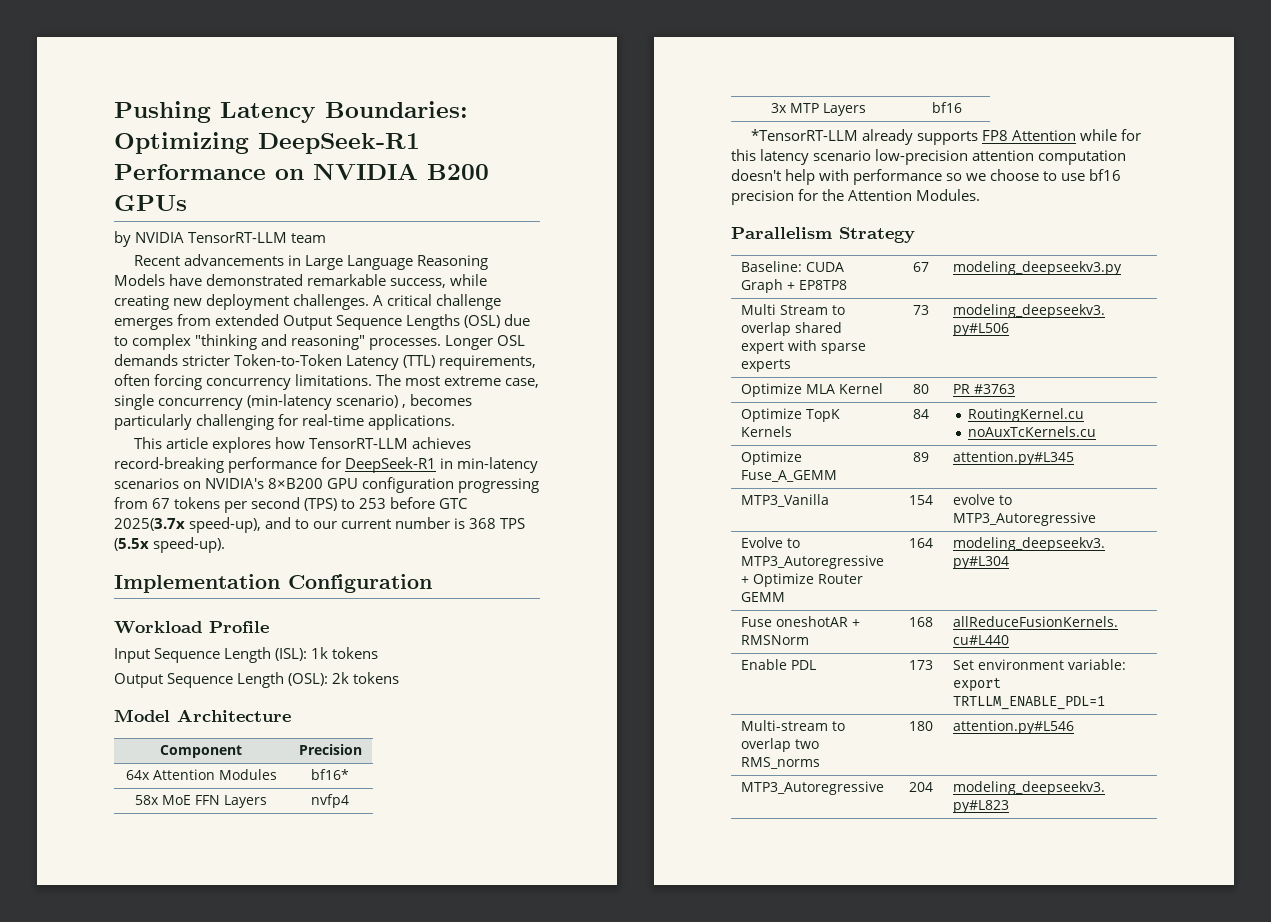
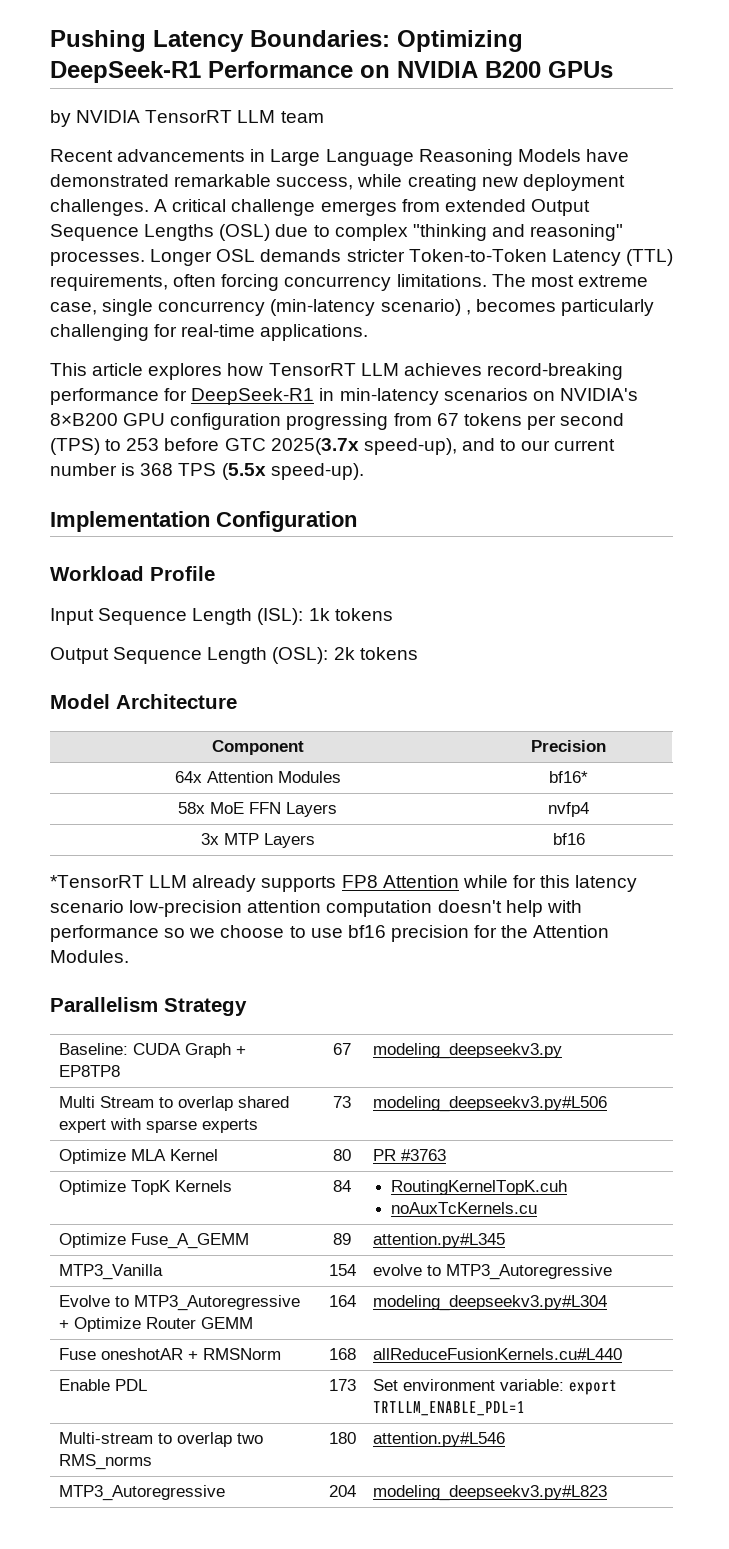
- by NVIDIA TensorRT-LLM team
+ by NVIDIA TensorRT LLM team
- This article explores how TensorRT-LLM achieves record-breaking performance for DeepSeek-R1 in min-latency scenarios on NVIDIA's 8×B200 GPU configuration progressing from 67 tokens per second (TPS) to 253 before GTC 2025(3.7x speed-up), and to our current number is 368 TPS (5.5x speed-up).
+ This article explores how TensorRT LLM achieves record-breaking performance for DeepSeek-R1 in min-latency scenarios on NVIDIA's 8×B200 GPU configuration progressing from 67 tokens per second (TPS) to 253 before GTC 2025(3.7x speed-up), and to our current number is 368 TPS (5.5x speed-up).
- *TensorRT-LLM already supports FP8 Attention while for this latency scenario low-precision attention computation doesn't help with performance so we choose to use bf16 precision for the Attention Modules.
+ *TensorRT LLM already supports FP8 Attention while for this latency scenario low-precision attention computation doesn't help with performance so we choose to use bf16 precision for the Attention Modules.
- Optimize TopK Kernels | 84 | RoutingKernel.cu
+ Optimize TopK Kernels | 84 | RoutingKernelTopK.cuh

